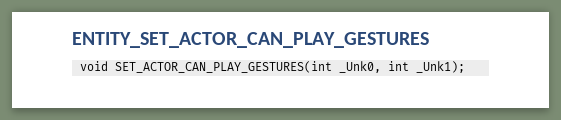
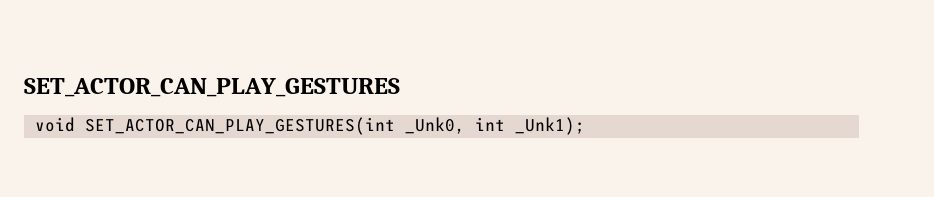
- ENTITY_SET_ACTOR_CAN_PLAY_GESTURES
+ SET_ACTOR_CAN_PLAY_GESTURES

